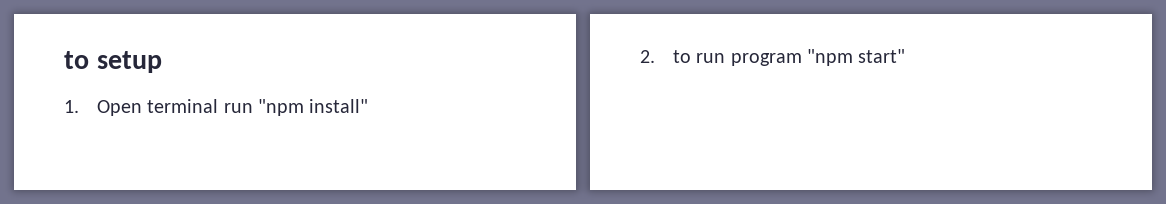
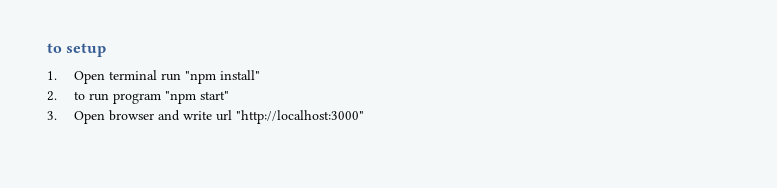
+ 3. Open browser and write url "http://localhost:3000"

